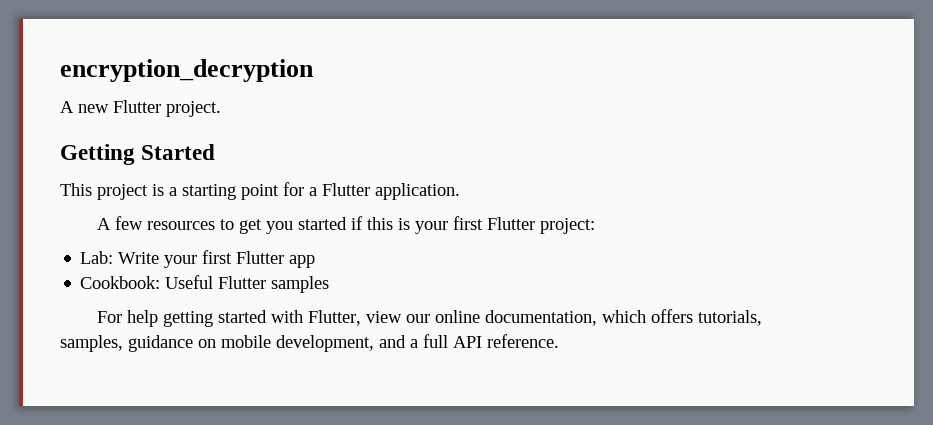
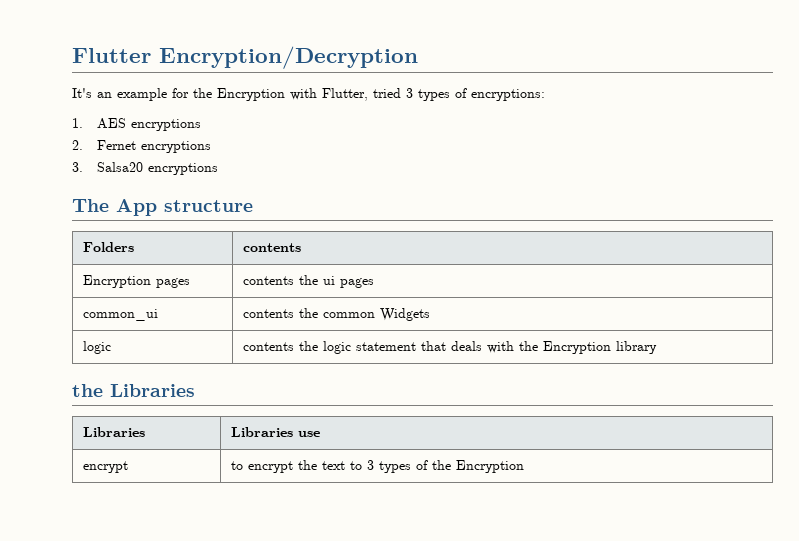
- encryption_decryption
- A new Flutter project.
- Getting Started
- This project is a starting point for a Flutter application.
- A few resources to get you started if this is your first Flutter project:
- Lab: Write your first Flutter app
- Cookbook: Useful Flutter samples
- For help getting started with Flutter, view our online documentation, which offers tutorials, samples, guidance on mobile development, and a full API reference.
+ Flutter Encryption/Decryption
+ It's an example for the Encryption with Flutter, tried 3 types of encryptions:
+ 1. AES encryptions
+ 2. Fernet encryptions
+ 3. Salsa20 encryptions
+ The App structure
+ Folders | contents
+ Encryption pages | contents the ui pages
+ common_ui | contents the common Widgets
+ logic | contents the logic statement that deals with the Encryption library
+ the Libraries
+ Libraries | Libraries use
+ encrypt | to encrypt the text to 3 types of the Encryption

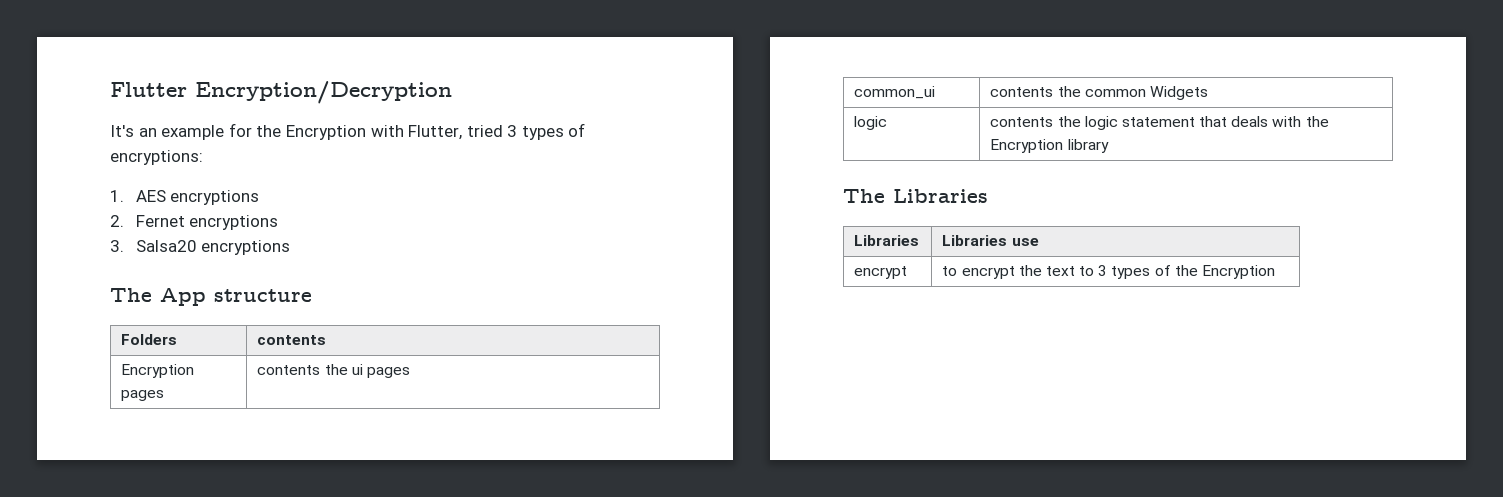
- the Libraries
+ The Libraries

